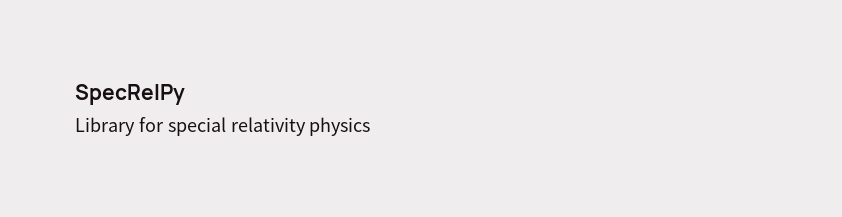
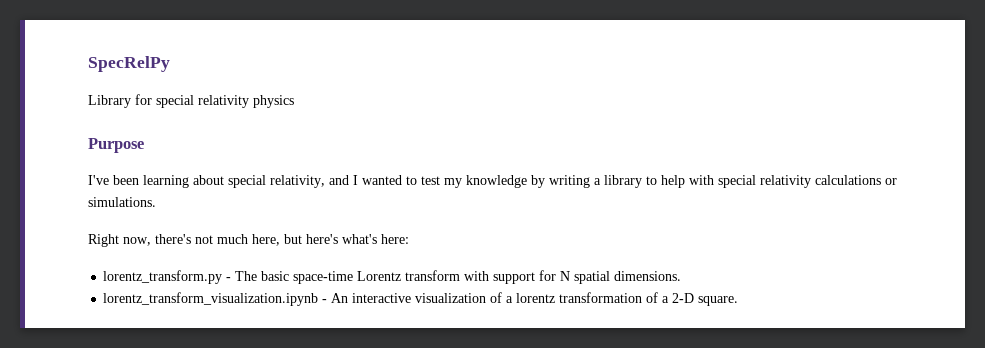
+ Purpose
+ I've been learning about special relativity, and I wanted to test my knowledge by writing a library to help with special relativity calculations or simulations.
+ Right now, there's not much here, but here's what's here:
+ lorentz_transform.py - The basic space-time Lorentz transform with support for N spatial dimensions.
+ lorentz_transform_visualization.ipynb - An interactive visualization of a lorentz transformation of a 2-D square.

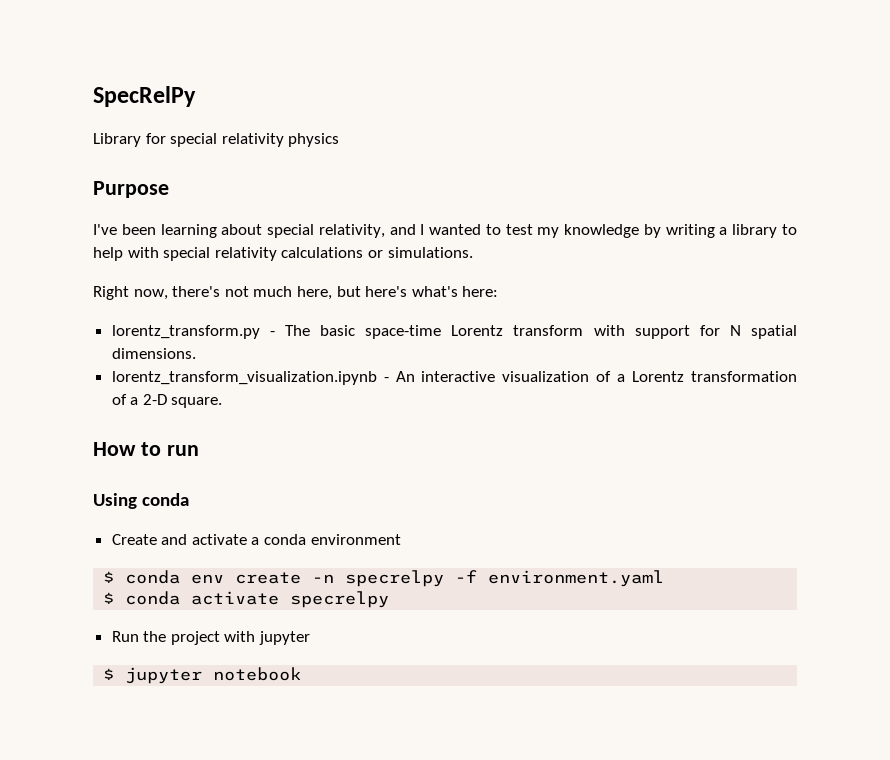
- lorentz_transform_visualization.ipynb - An interactive visualization of a lorentz transformation of a 2-D square.
+ lorentz_transform_visualization.ipynb - An interactive visualization of a Lorentz transformation of a 2-D square.
+ How to run
+ Using conda
+ Create and activate a conda environment
+ $ conda env create -n specrelpy -f environment.yaml
+ $ conda activate specrelpy
+ Run the project with jupyter
+ $ jupyter notebook

